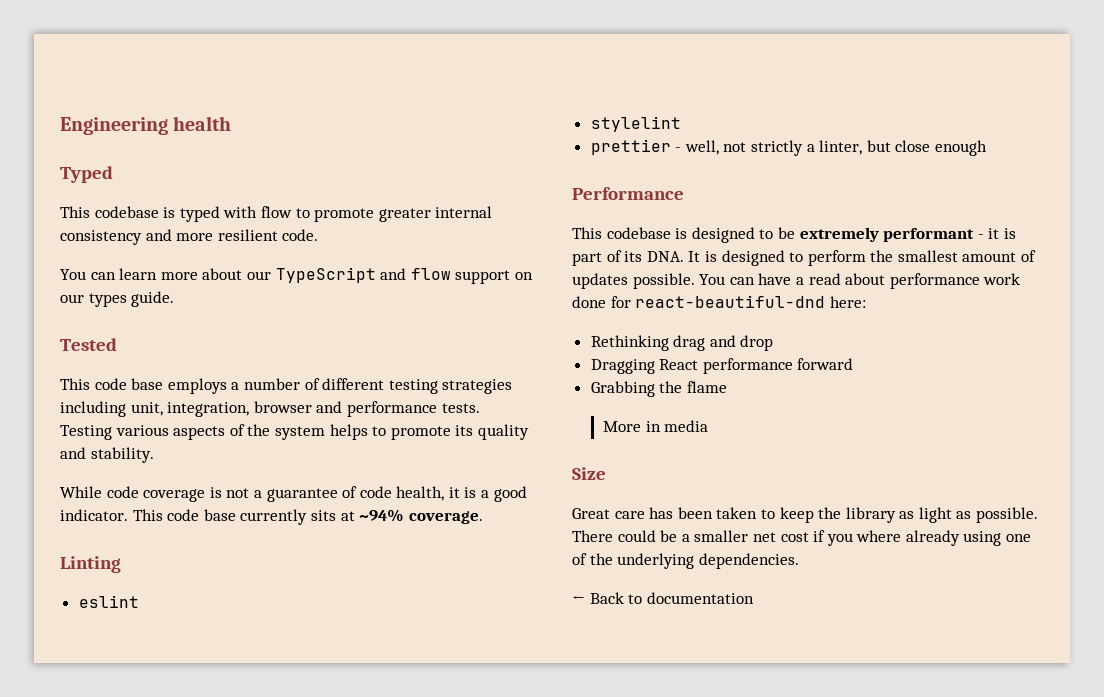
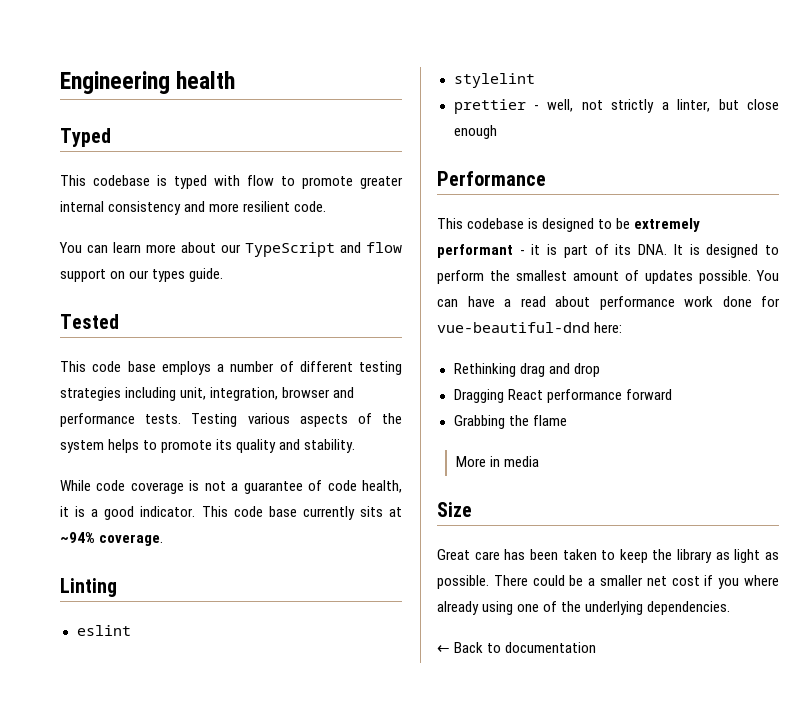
- You can have a read about performance work done for react-beautiful-dnd here:
+ You can have a read about performance work done for vue-beautiful-dnd here:

